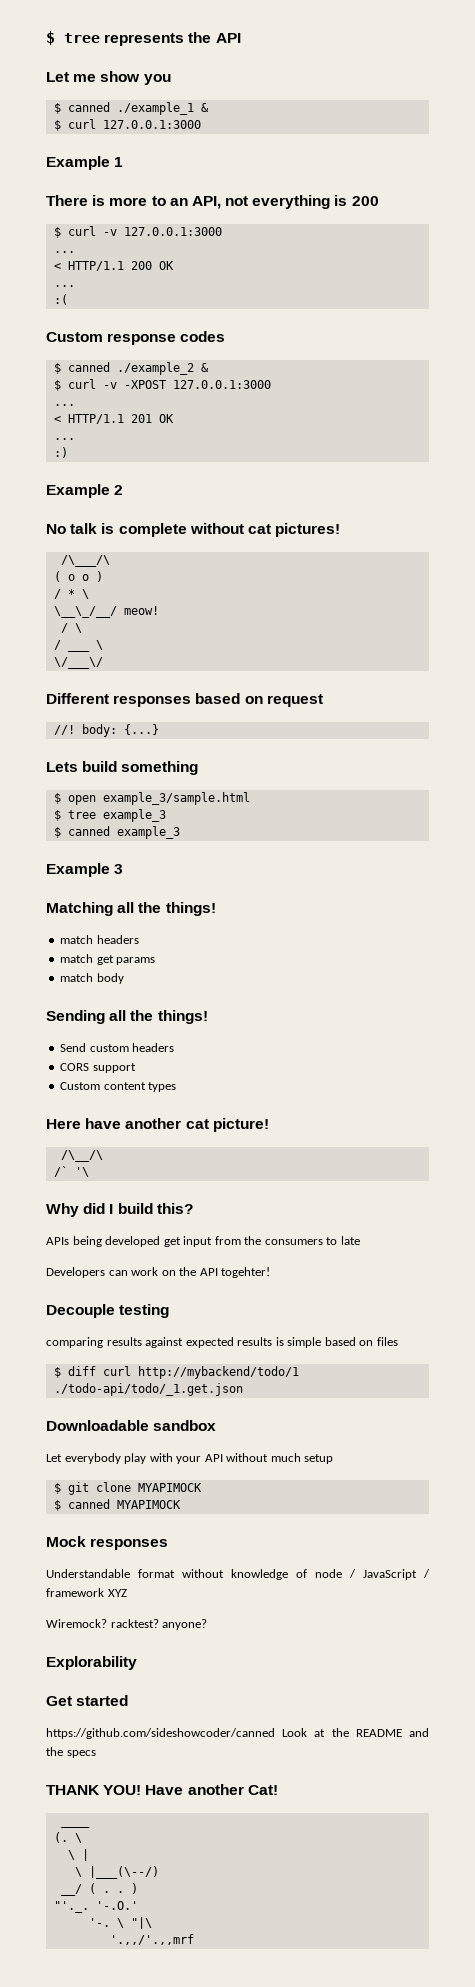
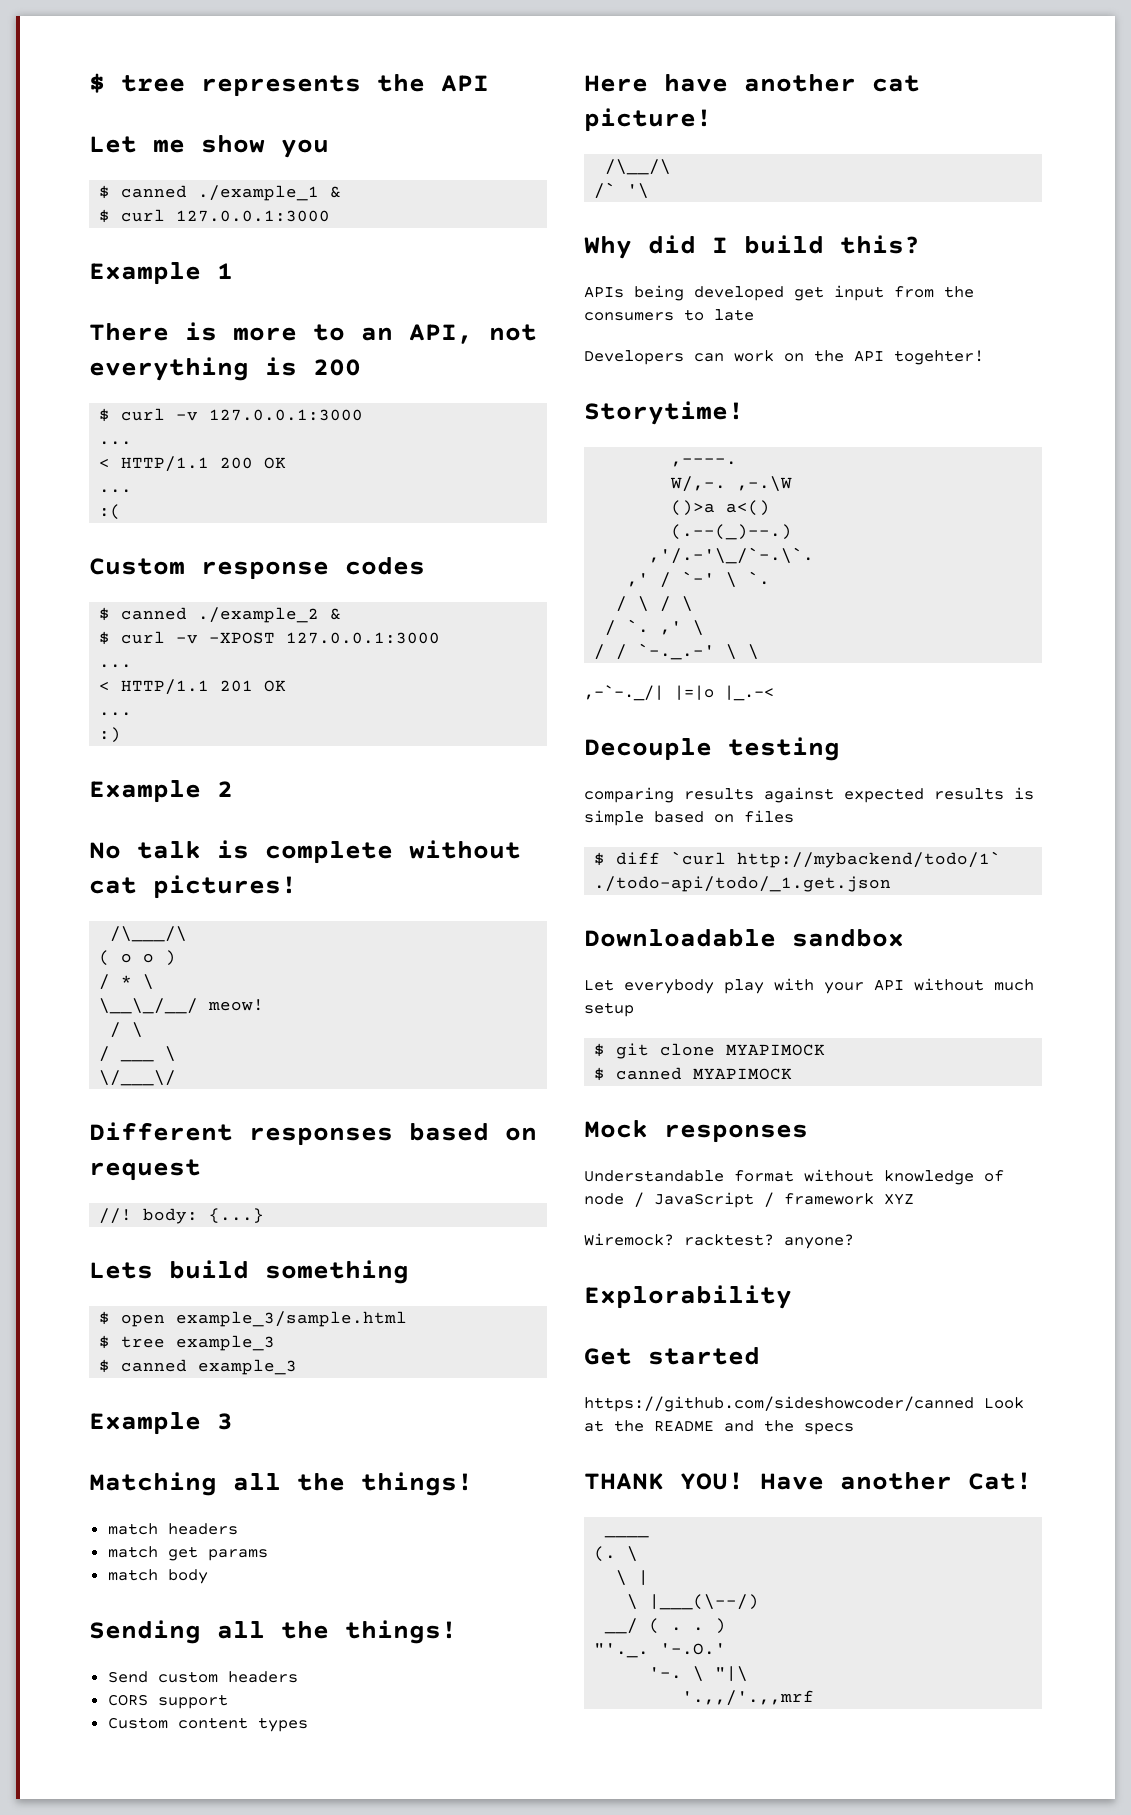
+ Storytime!
+ ,----.
+ W/,-. ,-.\W
+ ()>a a<()
+ (.--(_)--.)
+ ,'/.-'\_/`-.\`.
+ ,' / `-' \ `.
+ / \ / \
+ / `. ,' \
+ / / `-._.-' \ \
+ ,-`-._/| |=|o |_.-<
- $ diff curl http://mybackend/todo/1 ./todo-api/todo/_1.get.json
+ $ diff `curl http://mybackend/todo/1` ./todo-api/todo/_1.get.json

